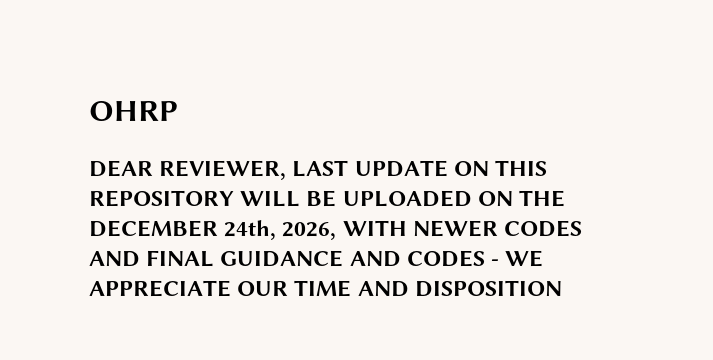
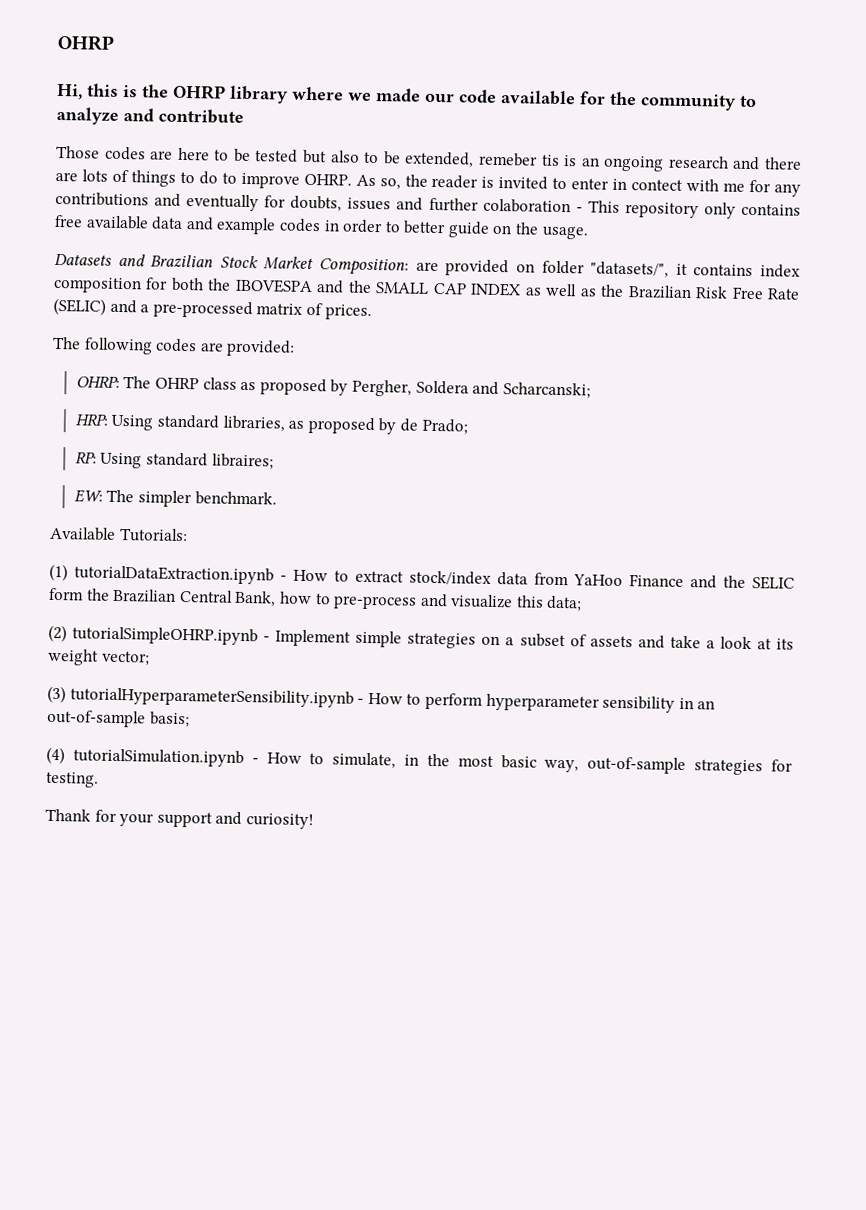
- DEAR REVIEWER, LAST UPDATE ON THIS REPOSITORY WILL BE UPLOADED ON THE DECEMBER 24th, 2026, WITH NEWER CODES AND FINAL GUIDANCE AND CODES - WE APPRECIATE OUR TIME AND DISPOSITION
+ Hi, this is the OHRP library where we made our code available for the community to analyze and contribute
+ Those codes are here to be tested but also to be extended, remeber tis is an ongoing research and there are lots of things to do to improve OHRP. As so, the reader is invited to enter in contect with me for any contributions and eventually for doubts, issues and further colaboration - This repository only contains free available data and example codes in order to better guide on the usage.
+ Datasets and Brazilian Stock Market Composition: are provided on folder "datasets/", it contains index composition for both the IBOVESPA and the SMALL CAP INDEX as well as the Brazilian Risk Free Rate (SELIC) and a pre-processed matrix of prices.
+ The following codes are provided:
+ OHRP: The OHRP class as proposed by Pergher, Soldera and Scharcanski;
+ HRP: Using standard libraries, as proposed by de Prado;
+ RP: Using standard libraires;
+ EW: The simpler benchmark.
+ Available Tutorials:
+ (1) tutorialDataExtraction.ipynb - How to extract stock/index data from YaHoo Finance and the SELIC form the Brazilian Central Bank, how to pre-process and visualize this data;
+ (2) tutorialSimpleOHRP.ipynb - Implement simple strategies on a subset of assets and take a look at its weight vector;
+ (3) tutorialHyperparameterSensibility.ipynb - How to perform hyperparameter sensibility in an out-of-sample basis;
+ (4) tutorialSimulation.ipynb - How to simulate, in the most basic way, out-of-sample strategies for testing.
+ Thank for your support and curiosity!

